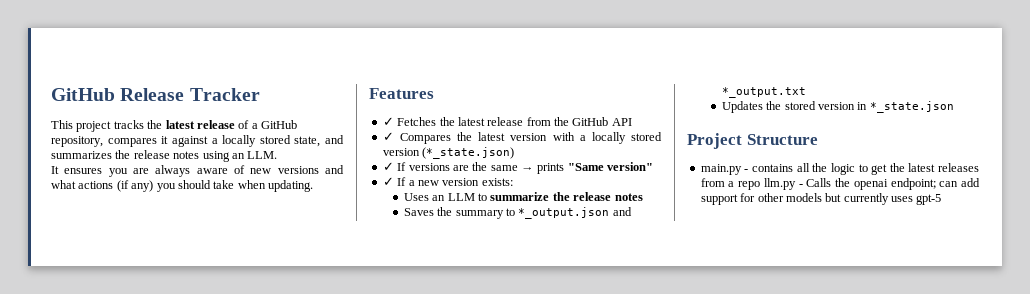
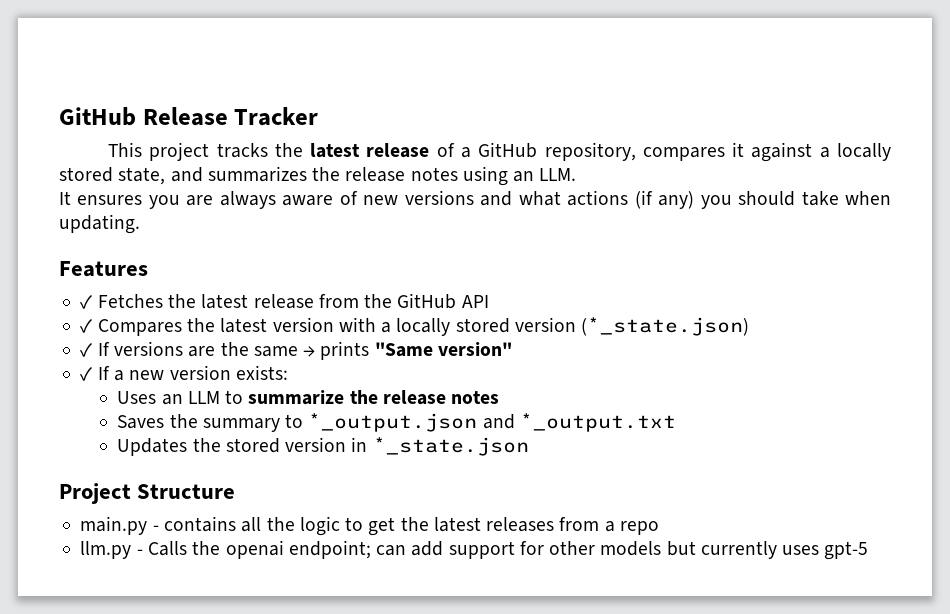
- main.py - contains all the logic to get the latest releases from a repo llm.py - Calls the openai endpoint; can add support for other models but currently uses gpt-5
+ main.py - contains all the logic to get the latest releases from a repo
+ llm.py - Calls the openai endpoint; can add support for other models but currently uses gpt-5

